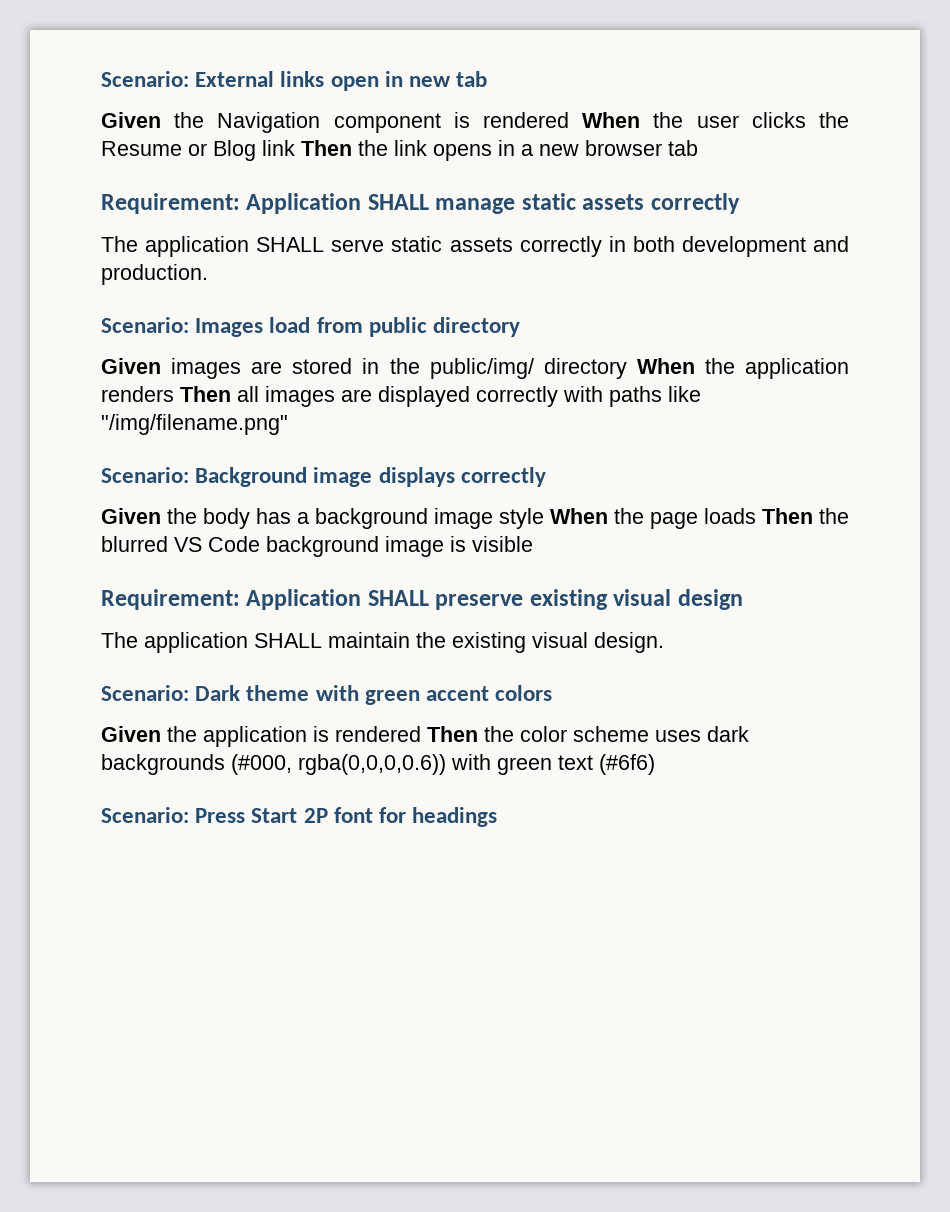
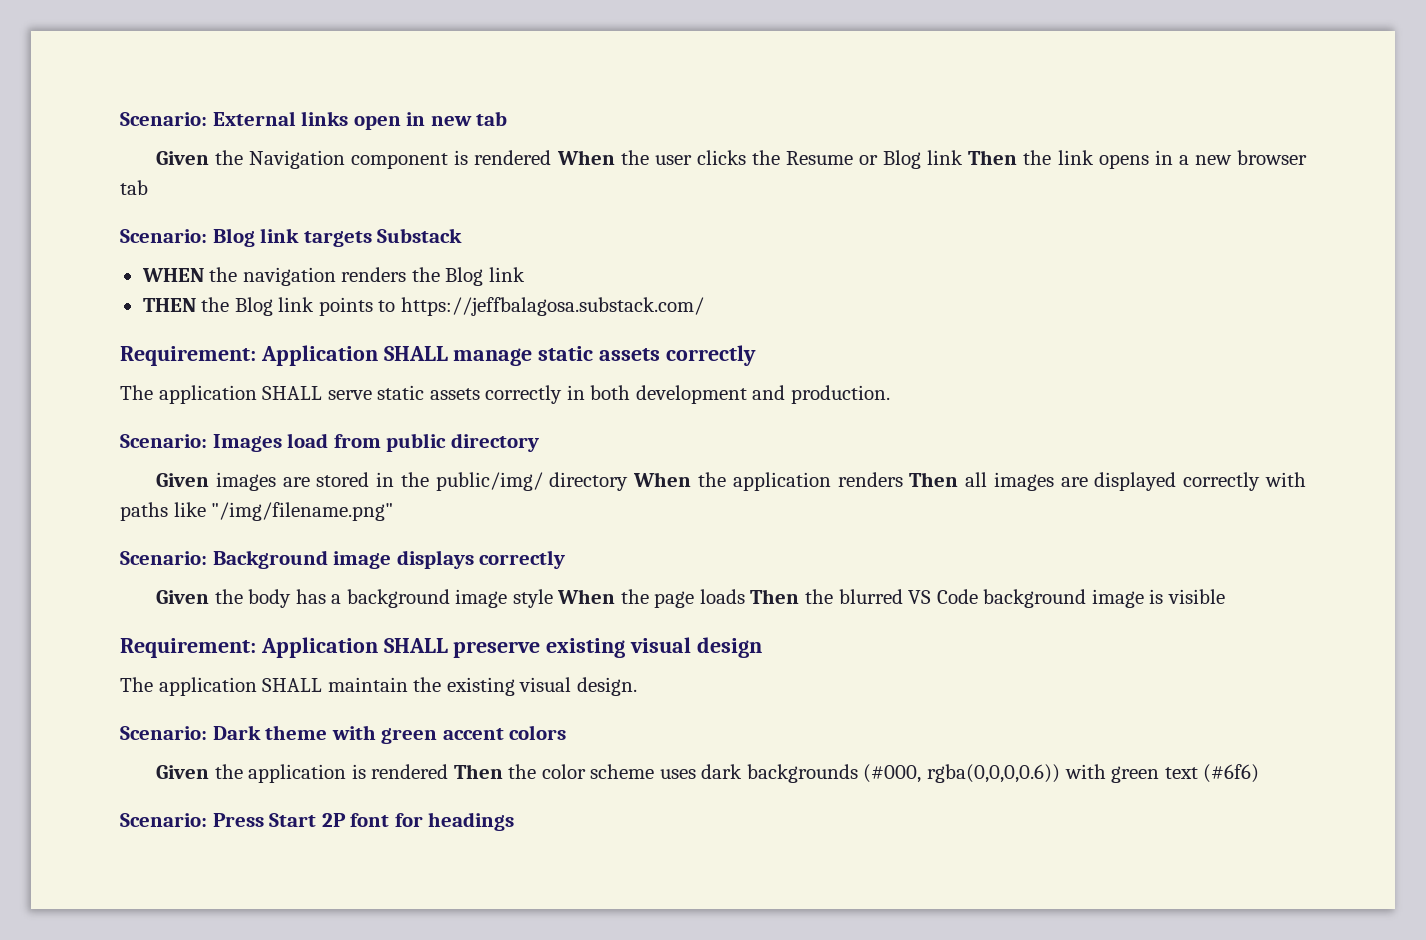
+ Scenario: Blog link targets Substack
+ WHEN the navigation renders the Blog link
+ THEN the Blog link points to https://jeffbalagosa.substack.com/

